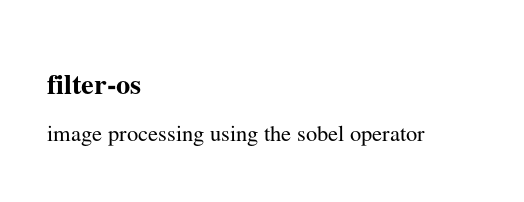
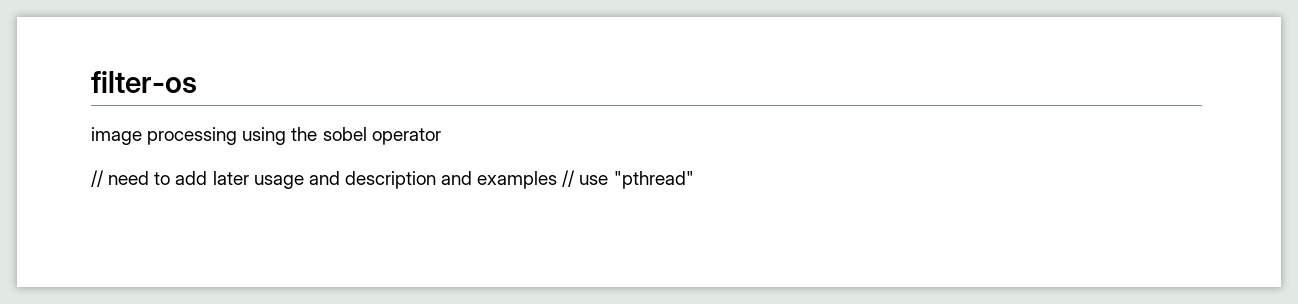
+ // need to add later usage and description and examples // use "pthread"

